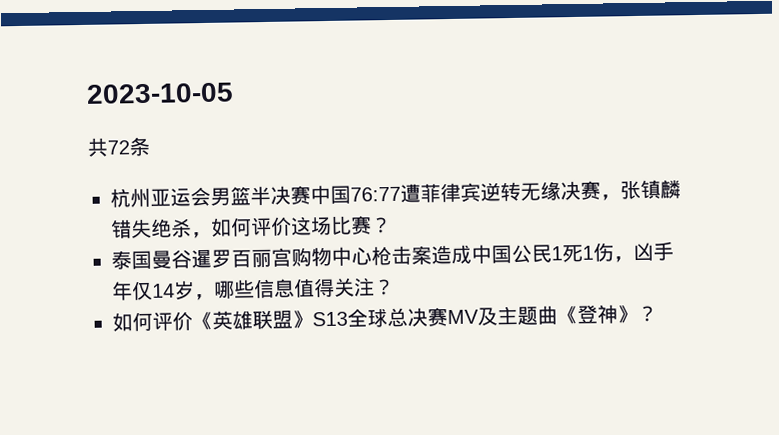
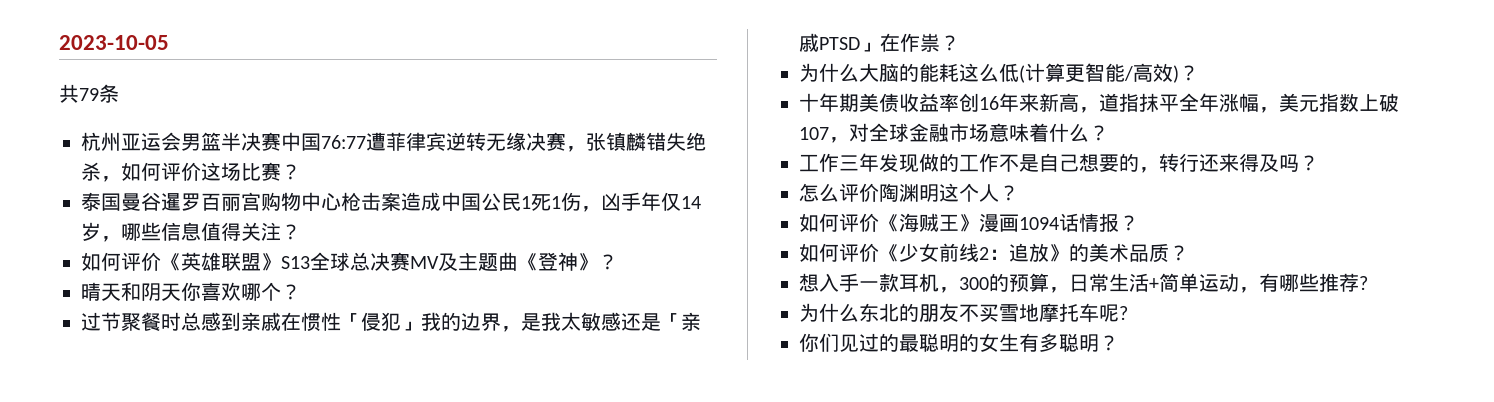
- 共72条
+ 共79条
+ 晴天和阴天你喜欢哪个？
+ 过节聚餐时总感到亲戚在惯性「侵犯」我的边界，是我太敏感还是「亲戚PTSD」在作祟？
+ 为什么大脑的能耗这么低(计算更智能/高效)？
+ 十年期美债收益率创16年来新高，道指抹平全年涨幅，美元指数上破107，对全球金融市场意味着什么？
+ 工作三年发现做的工作不是自己想要的，转行还来得及吗？
+ 怎么评价陶渊明这个人？
+ 如何评价《海贼王》漫画1094话情报？
+ 如何评价《少女前线2：追放》的美术品质？
+ 想入手一款耳机，300的预算，日常生活+简单运动，有哪些推荐?
+ 为什么东北的朋友不买雪地摩托车呢?
+ 你们见过的最聪明的女生有多聪明？

